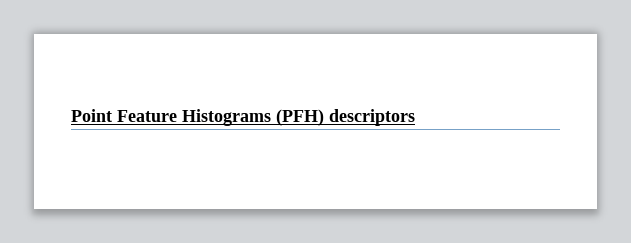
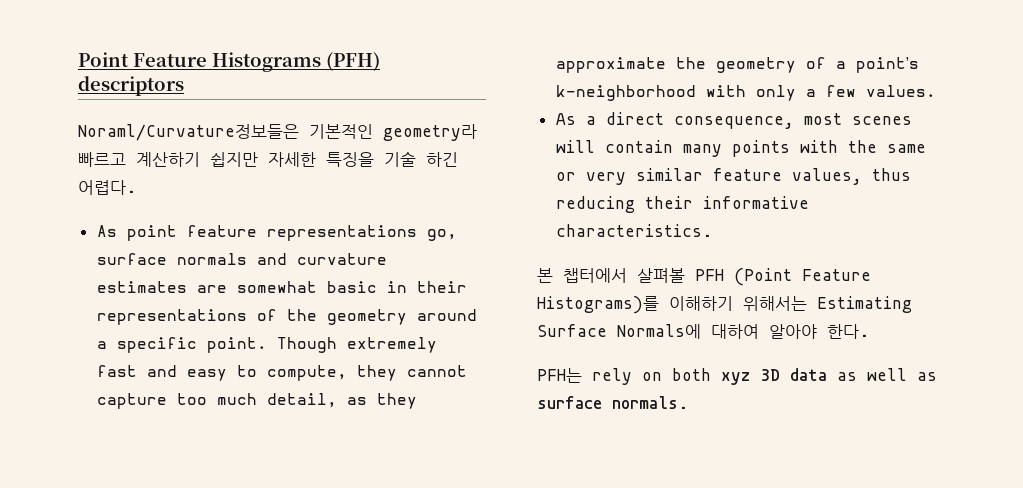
+ Noraml/Curvature정보들은 기본적인 geometry라 빠르고 계산하기 쉽지만 자세한 특징을 기술 하긴 어렵다.
+ As point feature representations go, surface normals and curvature estimates are somewhat basic in their representations of the geometry around a specific point. Though extremely fast and easy to compute, they cannot capture too much detail, as they approximate the geometry of a point’s k-neighborhood with only a few values.
+ As a direct consequence, most scenes will contain many points with the same or very similar feature values, thus reducing their informative characteristics.
+ 본 챕터에서 살펴볼 PFH (Point Feature Histograms)를 이해하기 위해서는 Estimating Surface Normals에 대하여 알아야 한다.
+ PFH는 rely on both xyz 3D data as well as surface normals.

